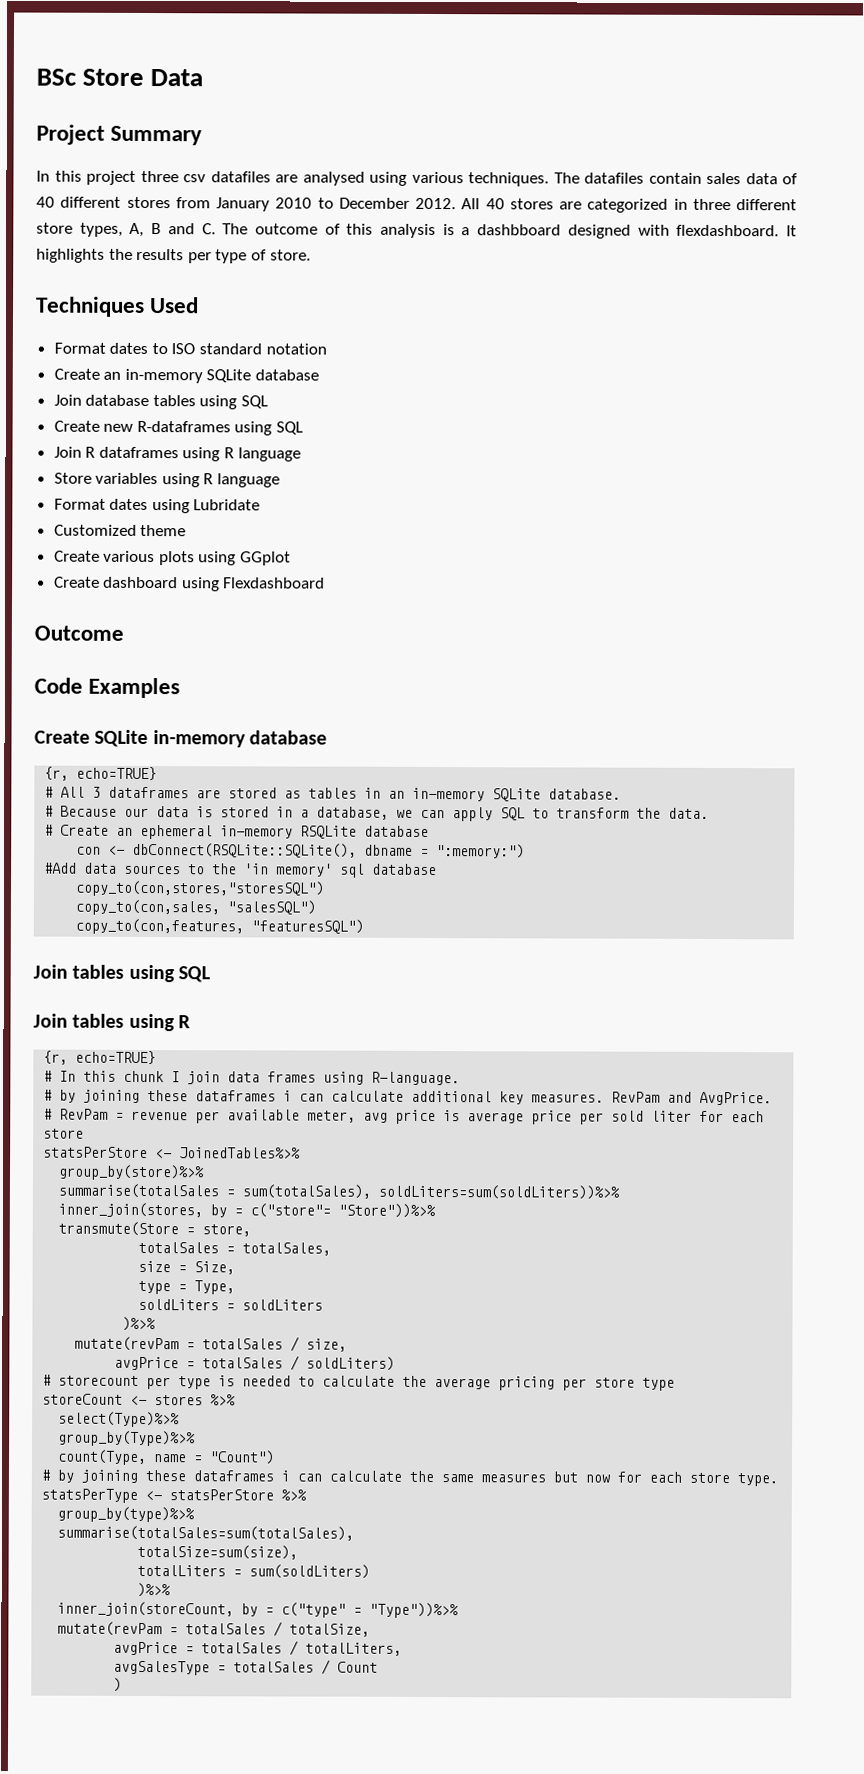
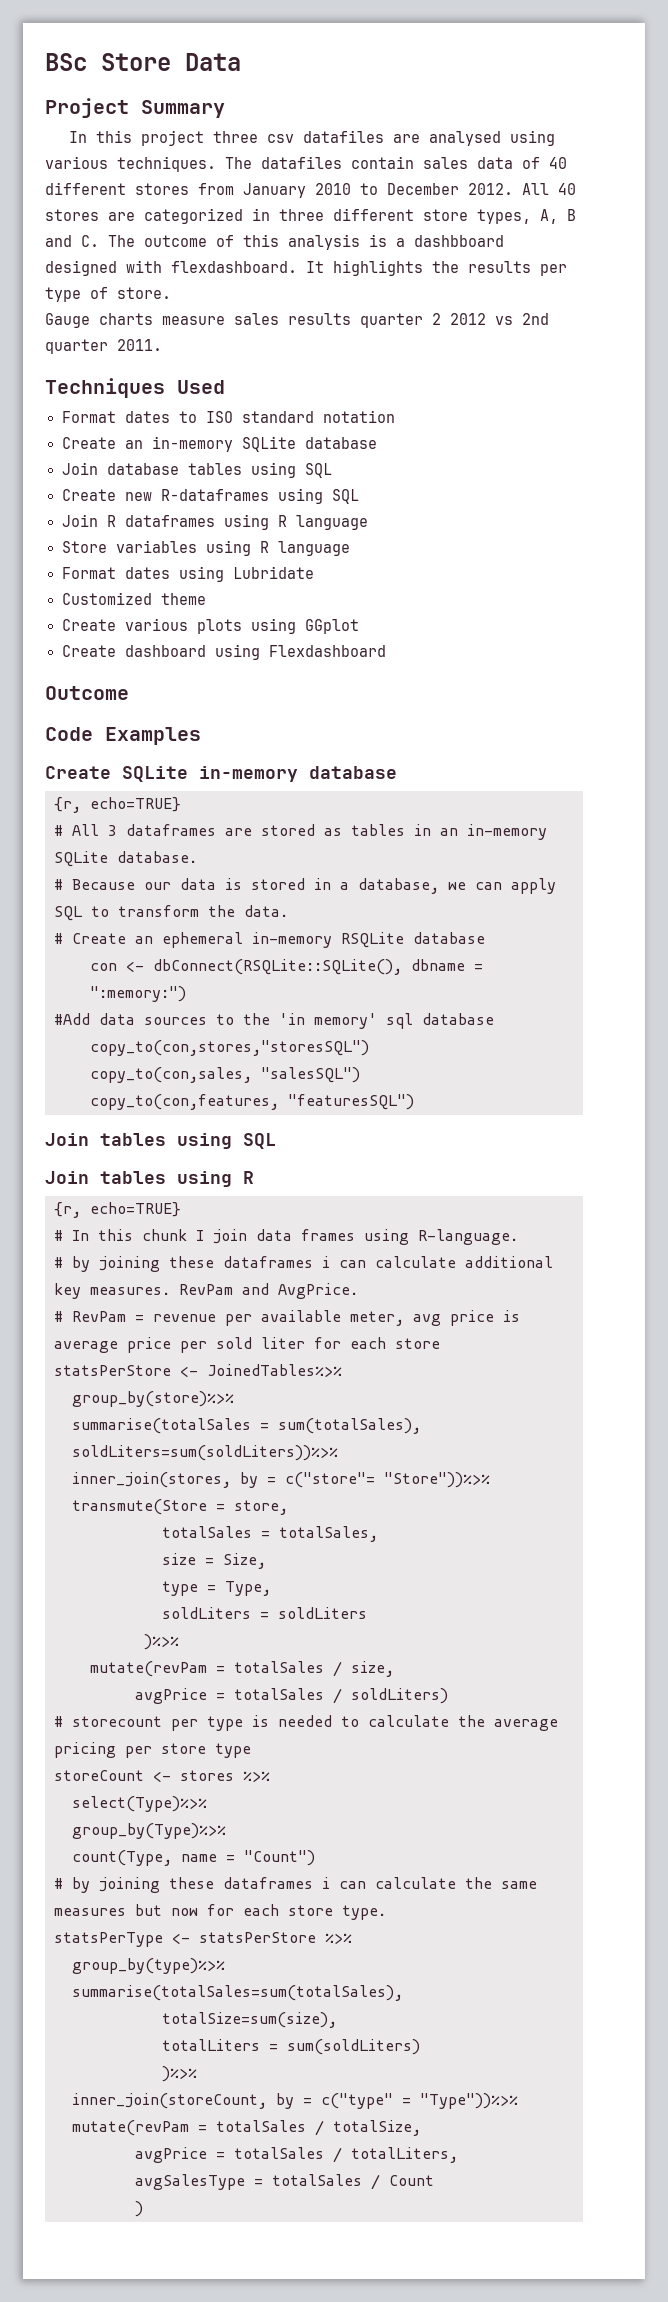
+ Gauge charts measure sales results quarter 2 2012 vs 2nd quarter 2011.

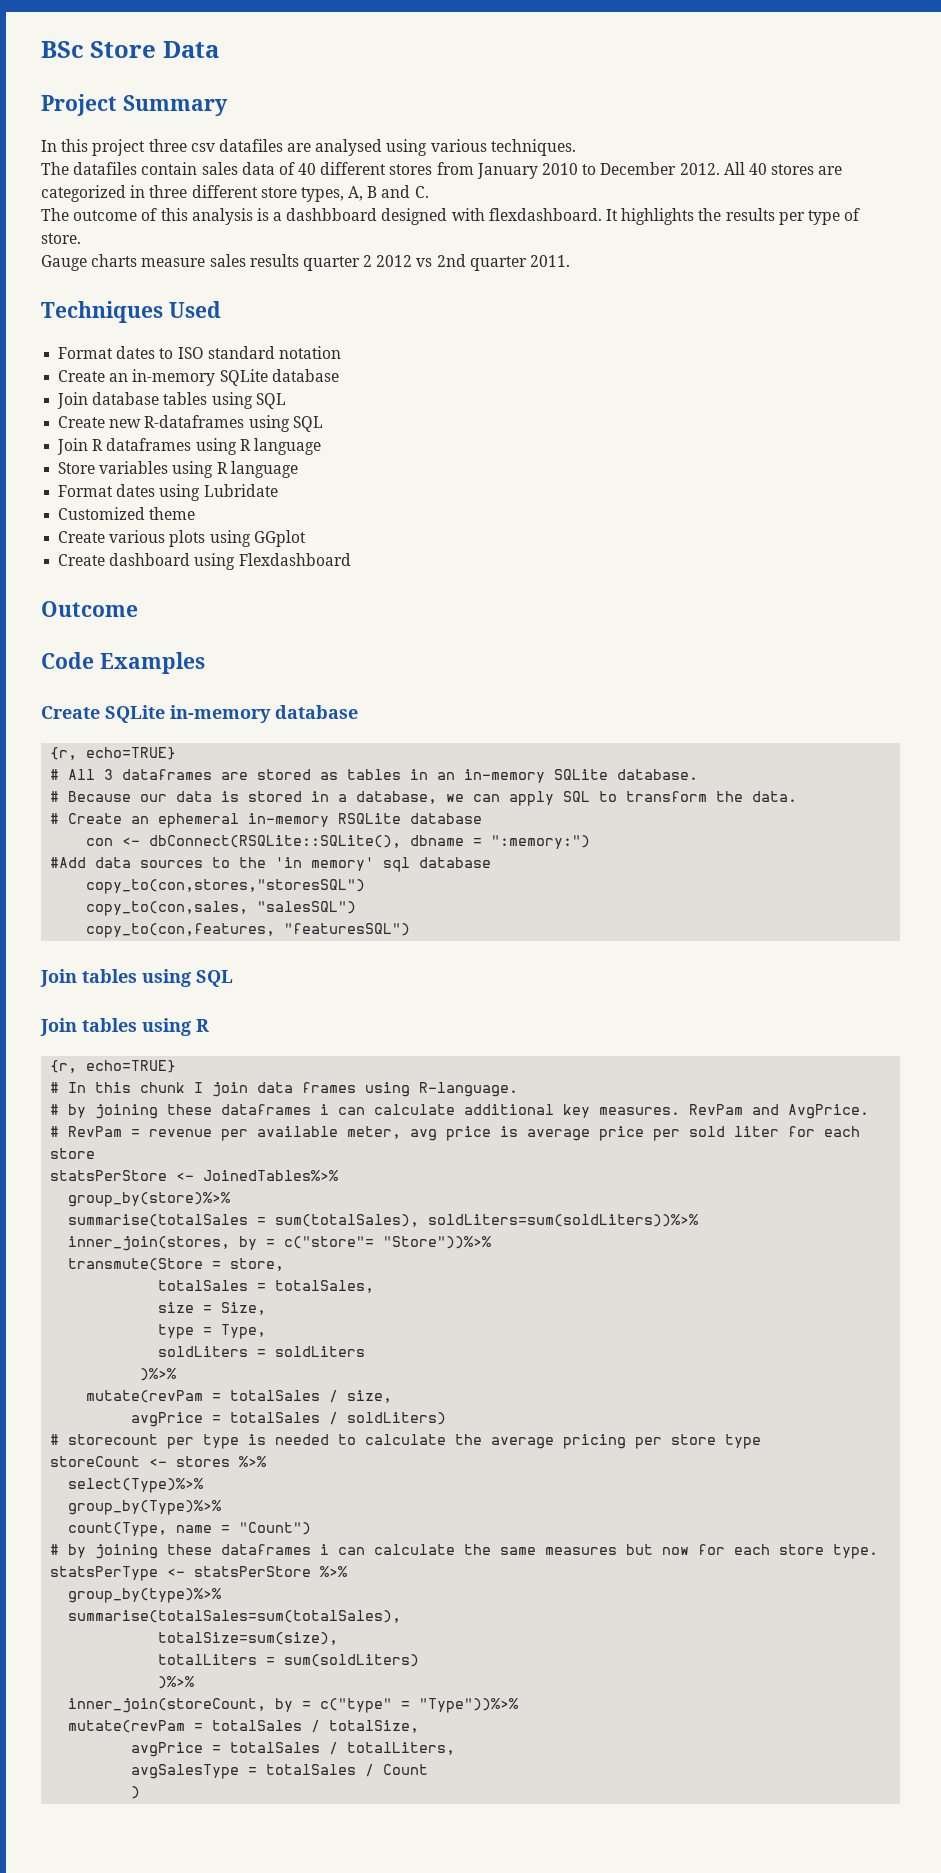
- In this project three csv datafiles are analysed using various techniques. The datafiles contain sales data of 40 different stores from January 2010 to December 2012.
+ In this project three csv datafiles are analysed using various techniques.
+ The datafiles contain sales data of 40 different stores from January 2010 to December 2012.
- All 40 stores are categorized in three different store types, A, B and C. The outcome of this analysis is a dashbboard designed with flexdashboard.
+ All 40 stores are categorized in three different store types, A, B and C.
+ The outcome of this analysis is a dashbboard designed with flexdashboard.

